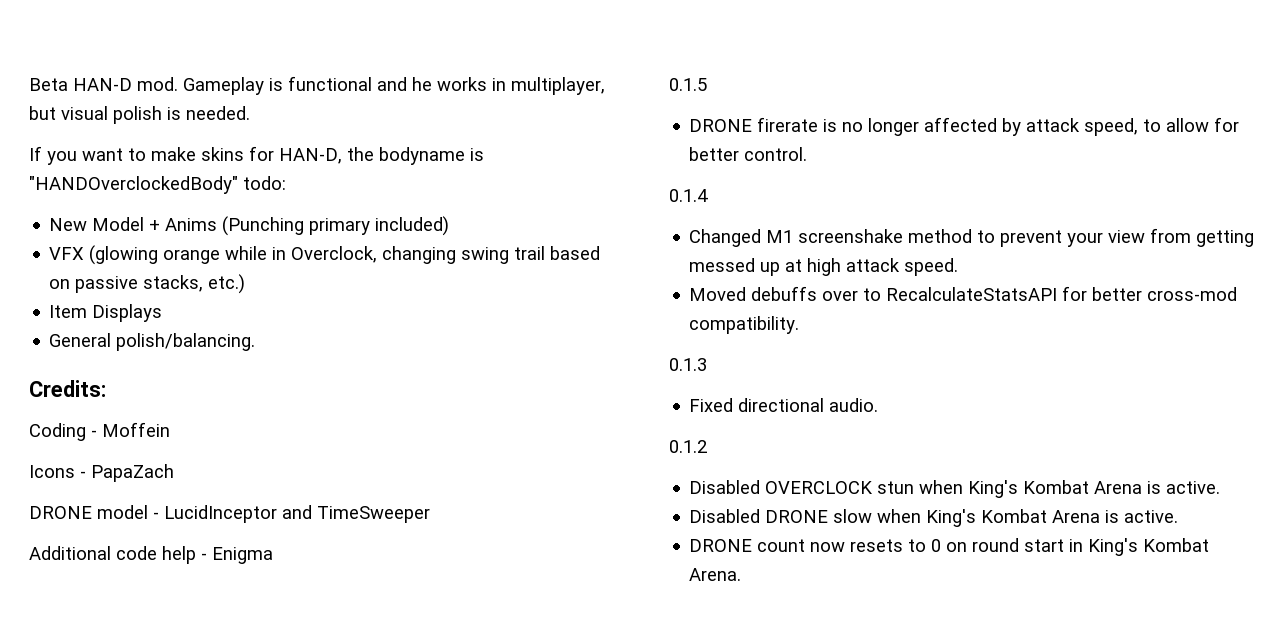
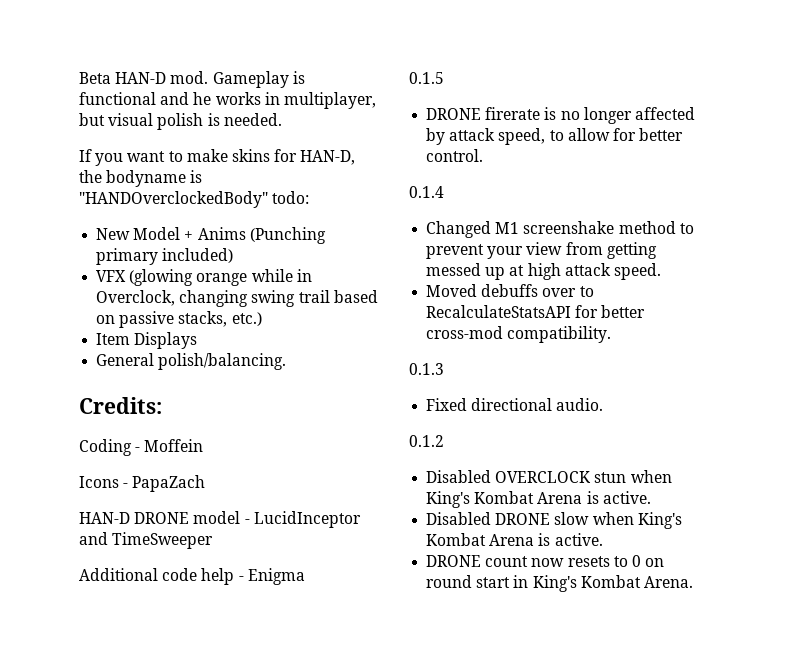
- DRONE model - LucidInceptor and TimeSweeper
+ HAN-D DRONE model - LucidInceptor and TimeSweeper

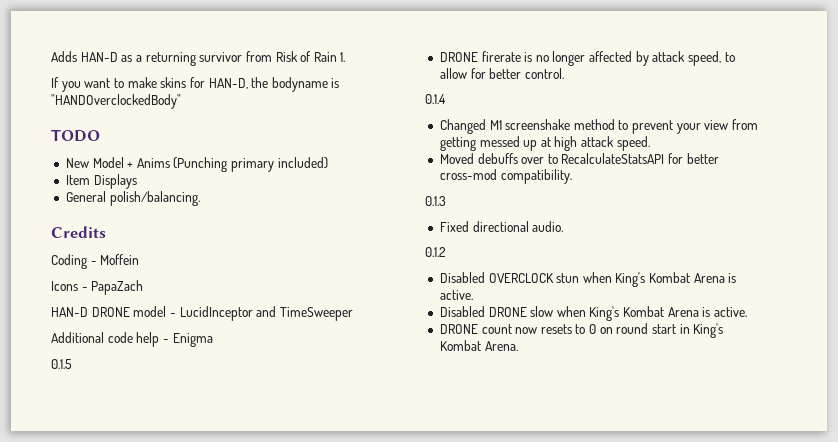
- Beta HAN-D mod. Gameplay is functional and he works in multiplayer, but visual polish is needed.
+ Adds HAN-D as a returning survivor from Risk of Rain 1.
- If you want to make skins for HAN-D, the bodyname is "HANDOverclockedBody" todo:
+ If you want to make skins for HAN-D, the bodyname is "HANDOverclockedBody"
+ TODO
- VFX (glowing orange while in Overclock, changing swing trail based on passive stacks, etc.)
- Credits:
+ Credits

